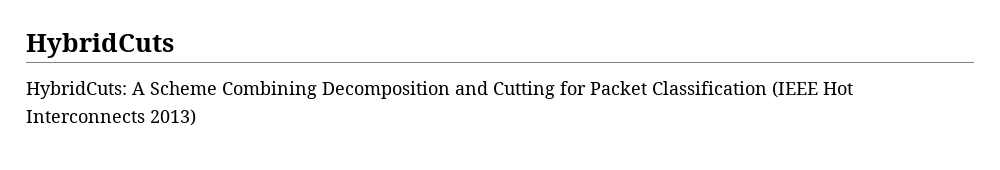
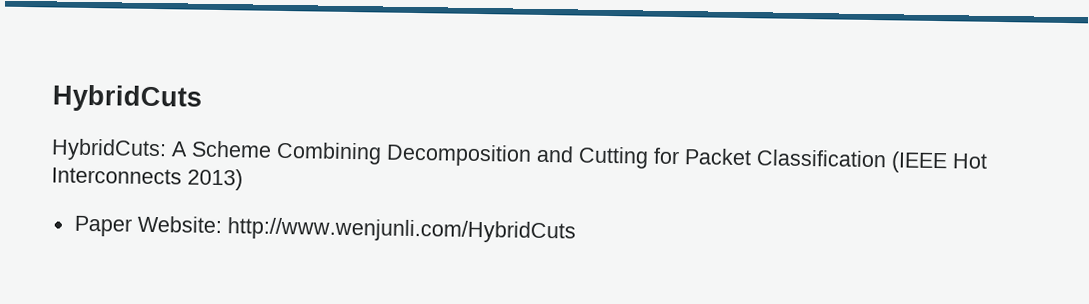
+ Paper Website: http://www.wenjunli.com/HybridCuts

